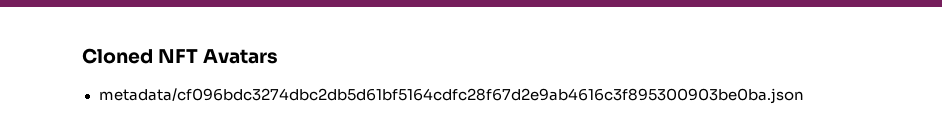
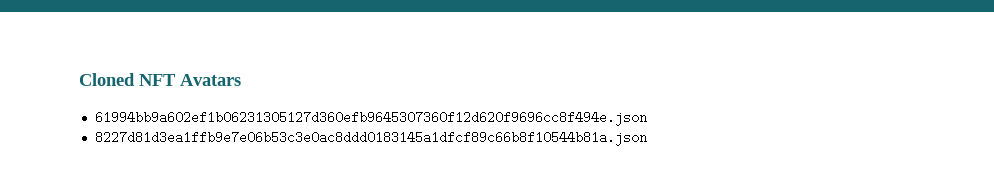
- metadata/cf096bdc3274dbc2db5d61bf5164cdfc28f67d2e9ab4616c3f895300903be0ba.json
+ 61994bb9a602ef1b06231305127d360efb9645307360f12d620f9696cc8f494e.json
+ 8227d81d3ea1ffb9e7e06b53c3e0ac8ddd0183145a1dfcf89c66b8f10544b81a.json

